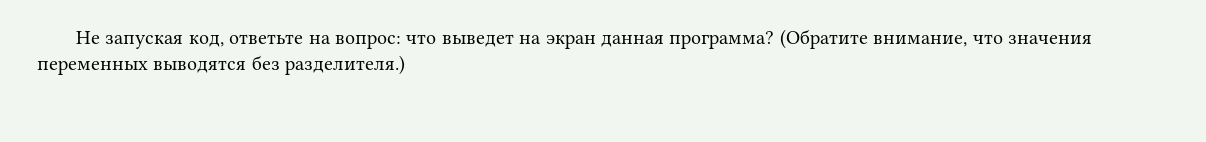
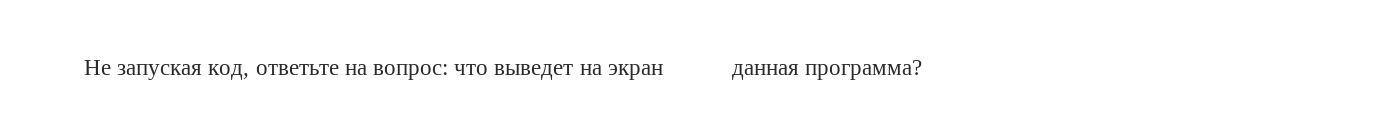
- (Обратите внимание, что значения переменных выводятся без разделителя.)

